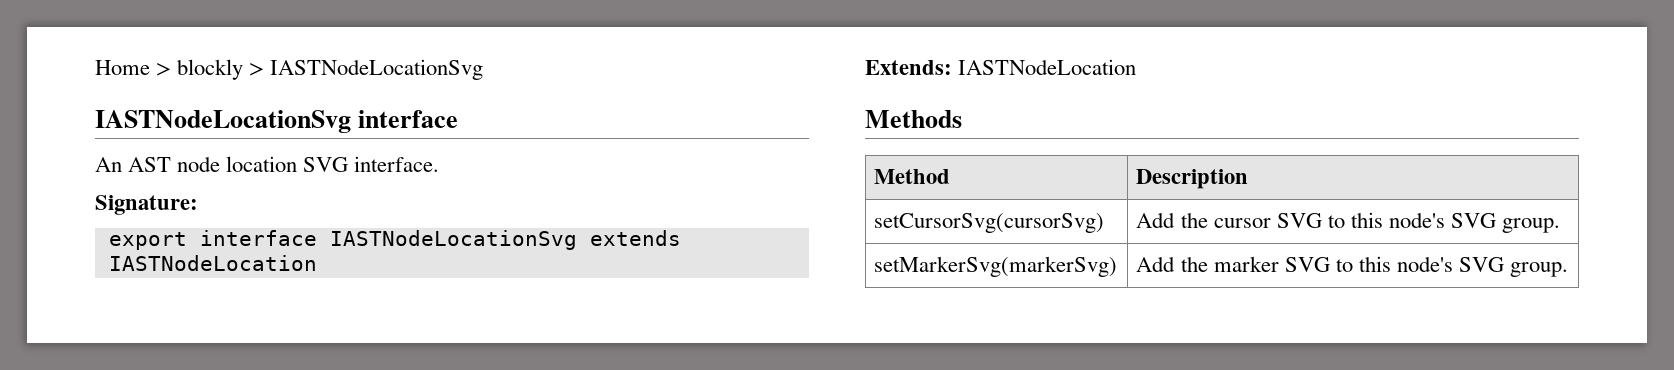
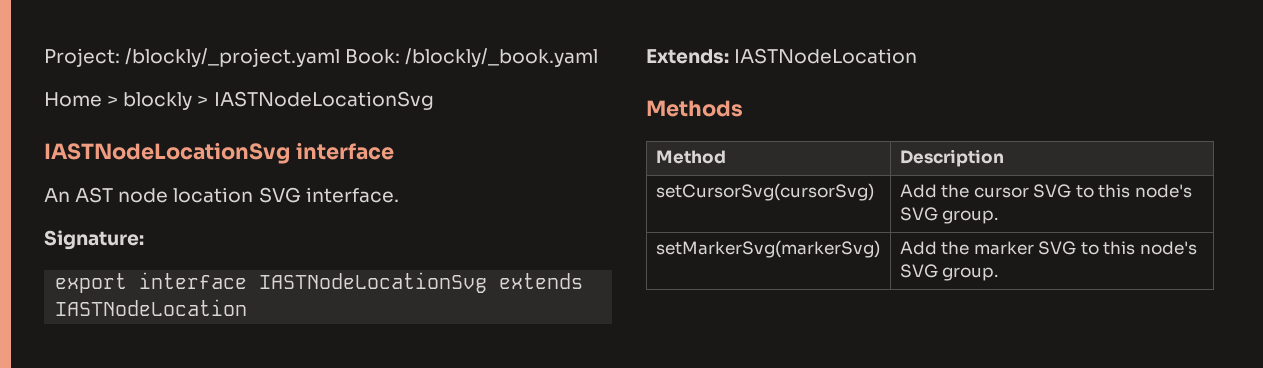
+ Project: /blockly/_project.yaml Book: /blockly/_book.yaml

